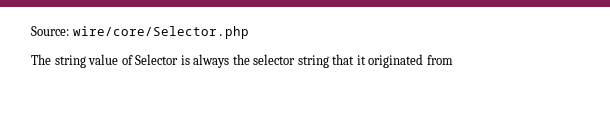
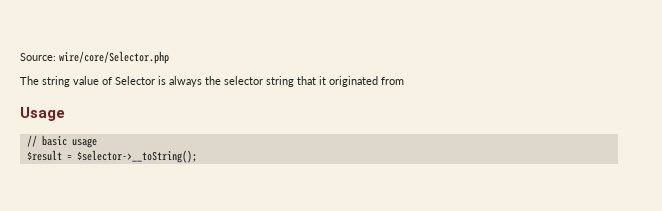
+ Usage
+ // basic usage
+ $result = $selector->__toString();

